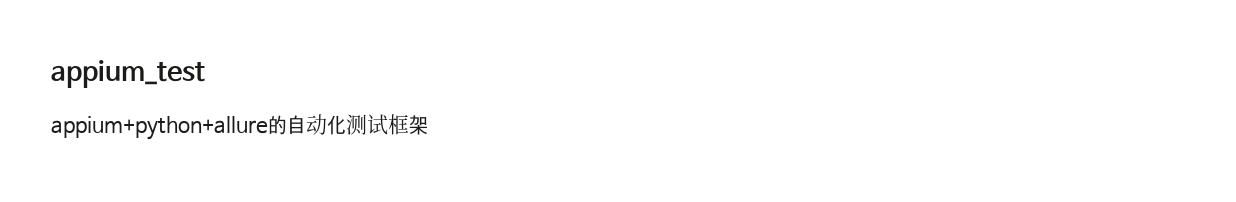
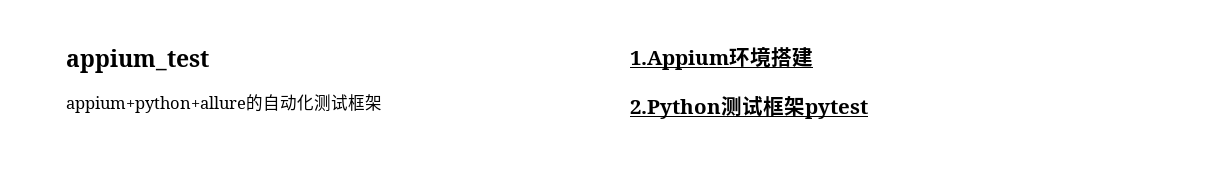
+ 1.Appium环境搭建
+ 2.Python测试框架pytest

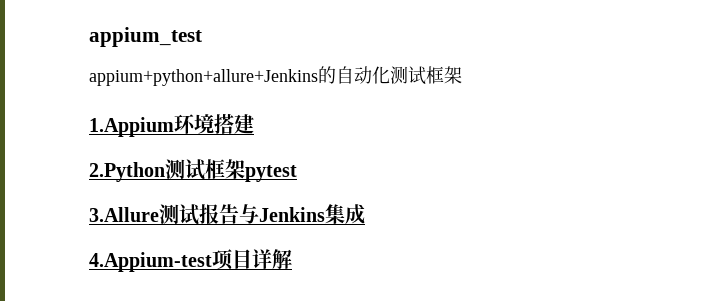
- appium+python+allure的自动化测试框架
+ appium+python+allure+Jenkins的自动化测试框架
+ 3.Allure测试报告与Jenkins集成
+ 4.Appium-test项目详解

